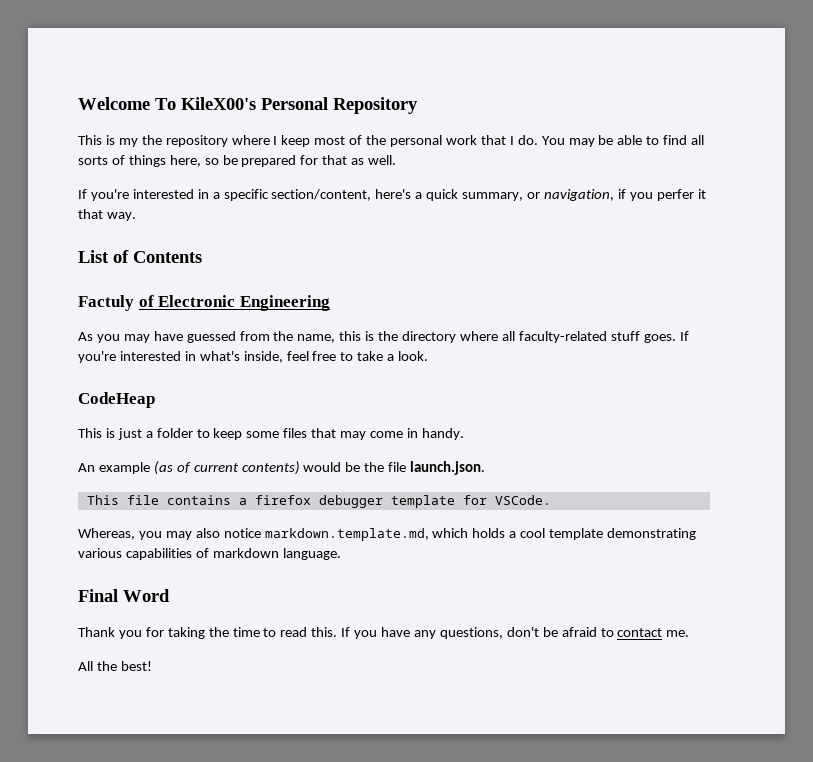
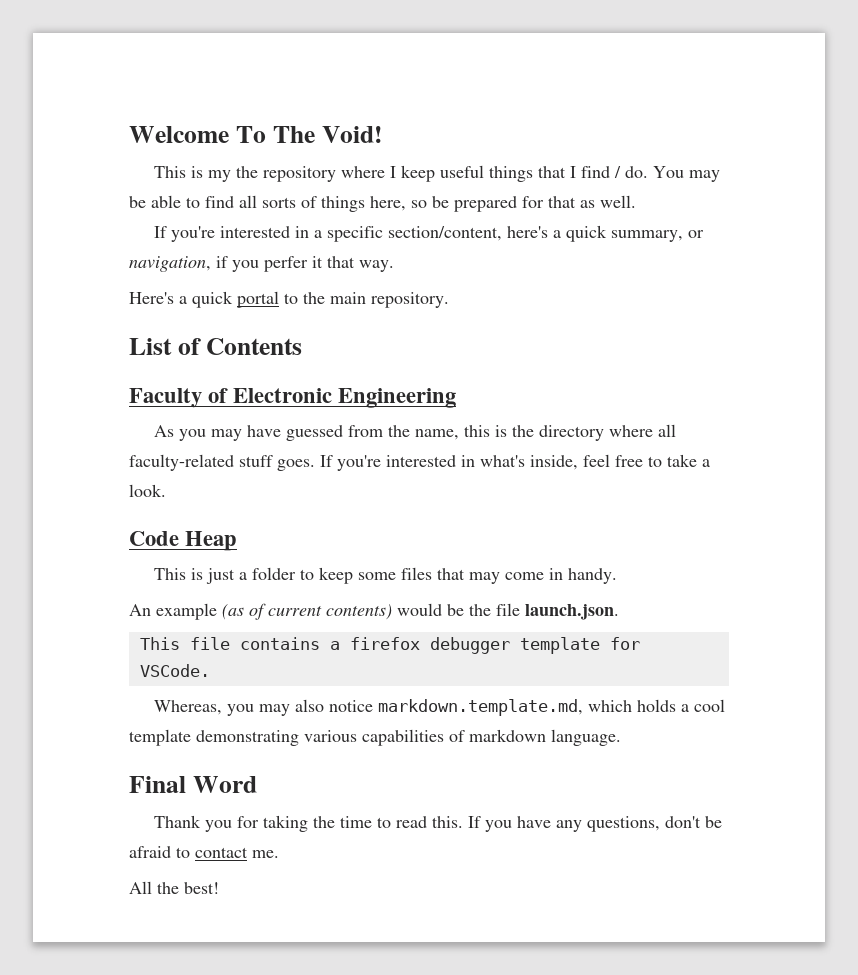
- Welcome To KileX00's Personal Repository
+ Welcome To The Void!
- This is my the repository where I keep most of the personal work that I do.
+ This is my the repository where I keep useful things that I find / do.
+ Here's a quick portal to the main repository.
- Factuly of Electronic Engineering
+ Faculty of Electronic Engineering
- CodeHeap
+ Code Heap

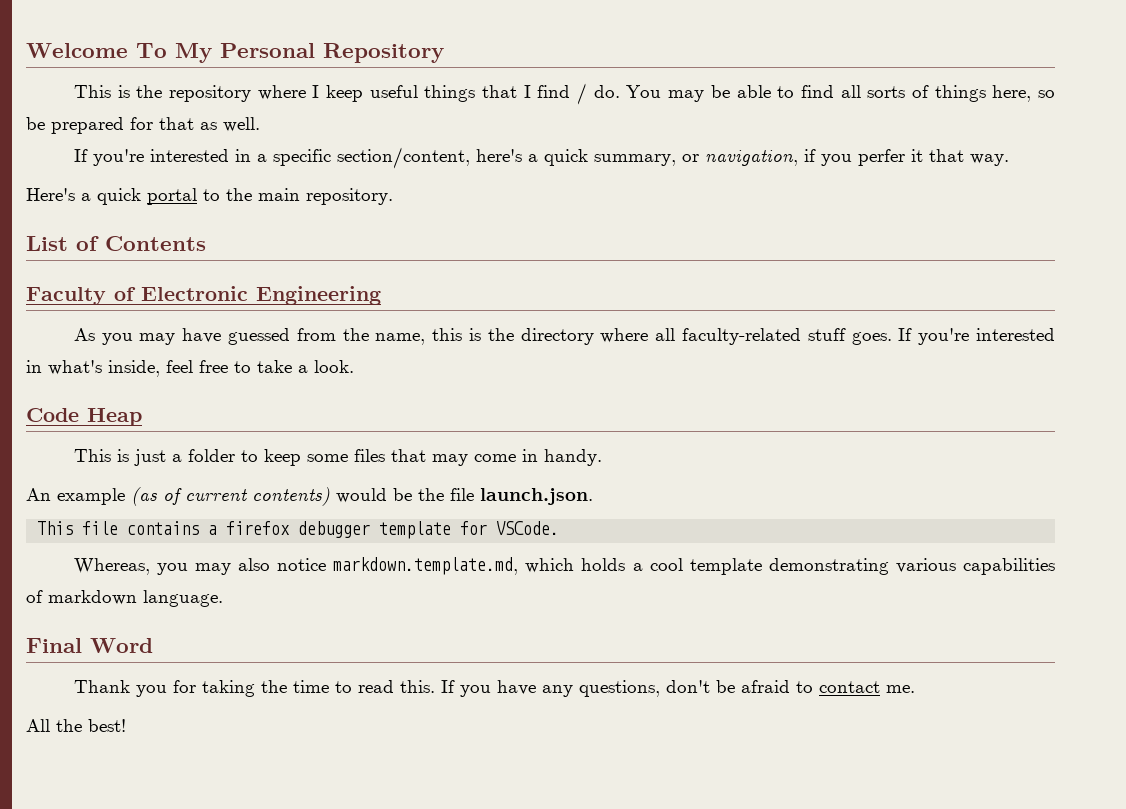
- Welcome To The Void!
- This is my the repository where I keep useful things that I find / do.
+ Welcome To My Personal Repository
+ This is the repository where I keep useful things that I find / do.

